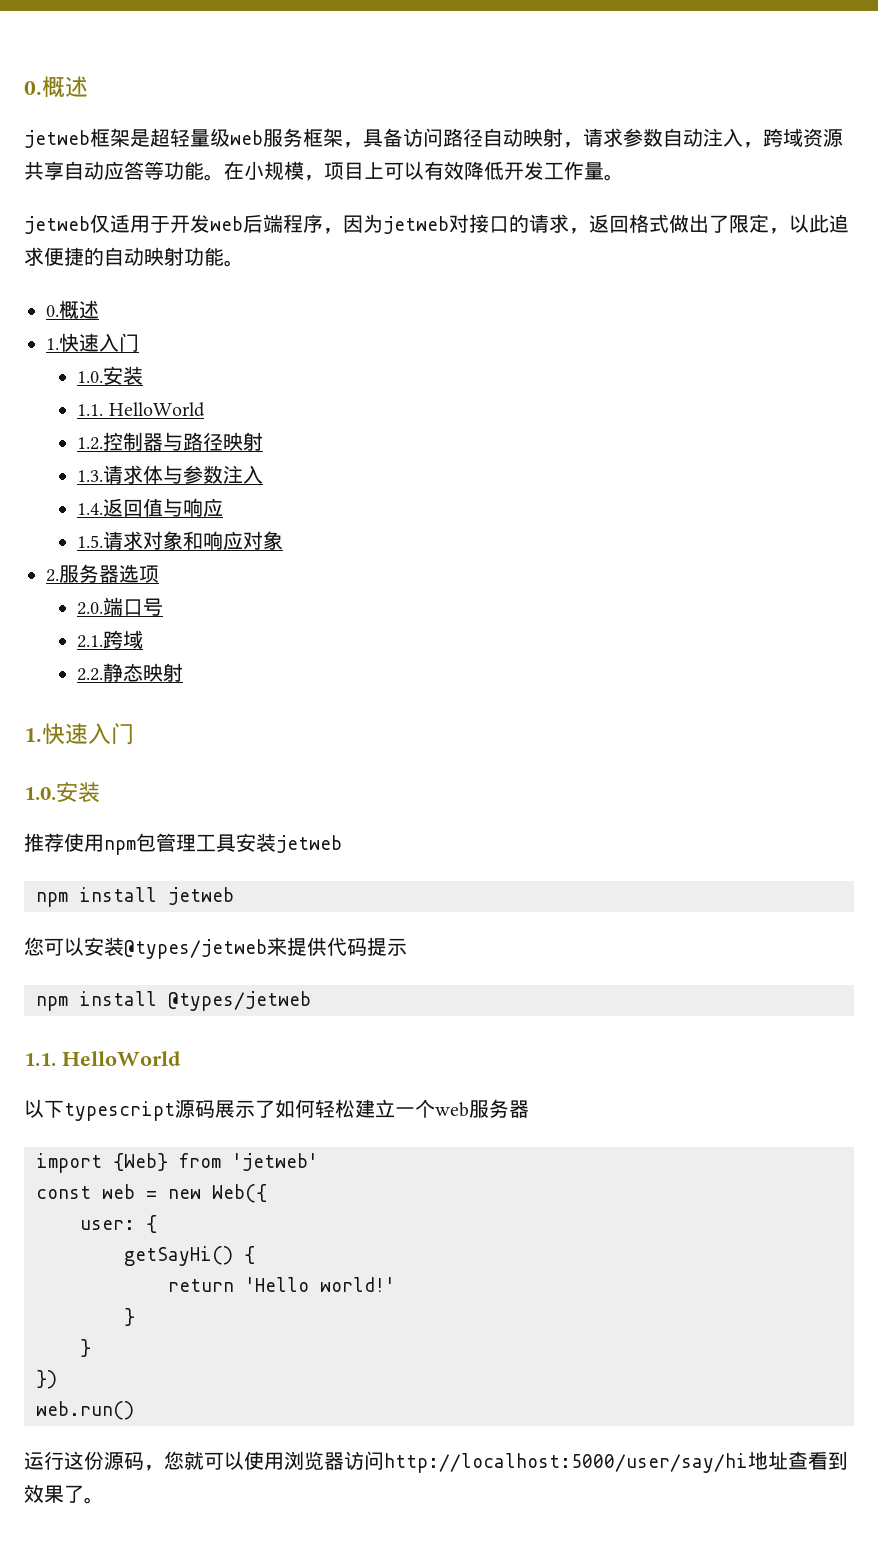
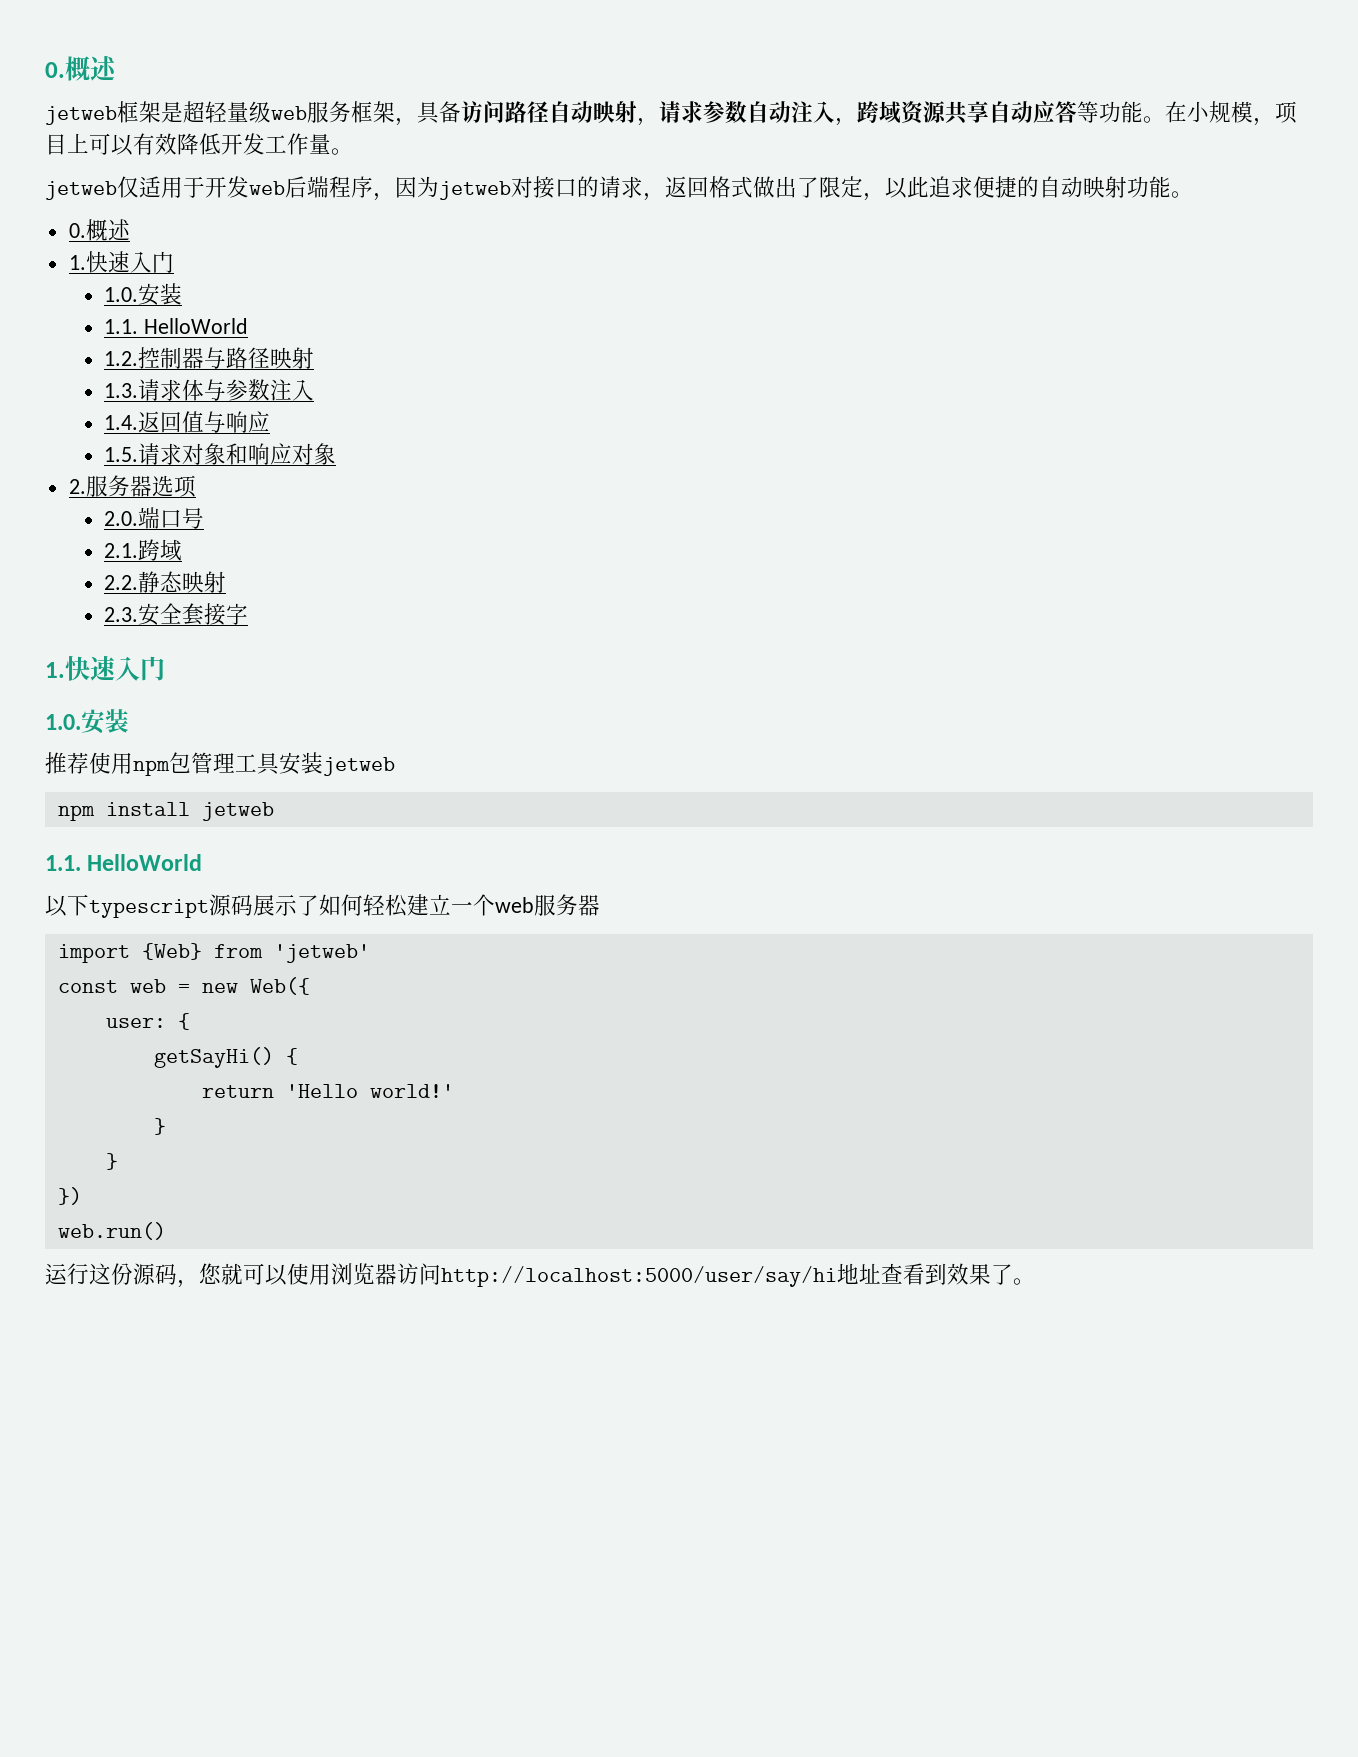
+ 2.3.安全套接字
- 您可以安装@types/jetweb来提供代码提示
- npm install @types/jetweb

